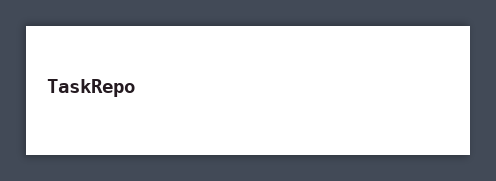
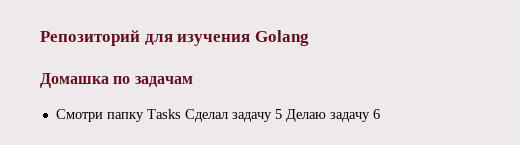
- TaskRepo
+ Репозиторий для изучения Golang
+ Домашка по задачам
+ Смотри папку Tasks Сделал задачу 5 Делаю задачу 6

